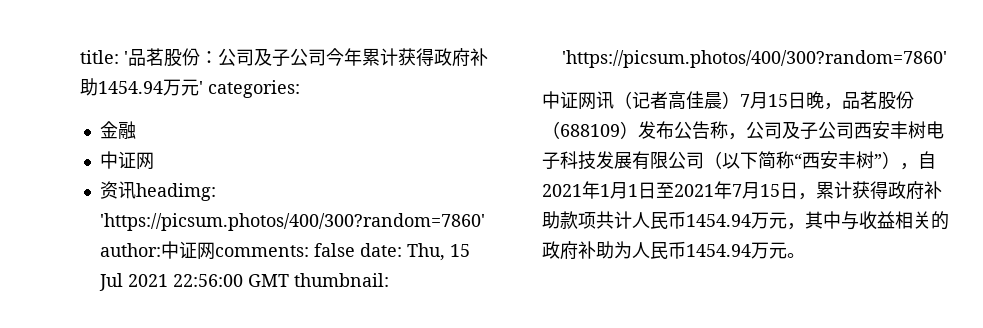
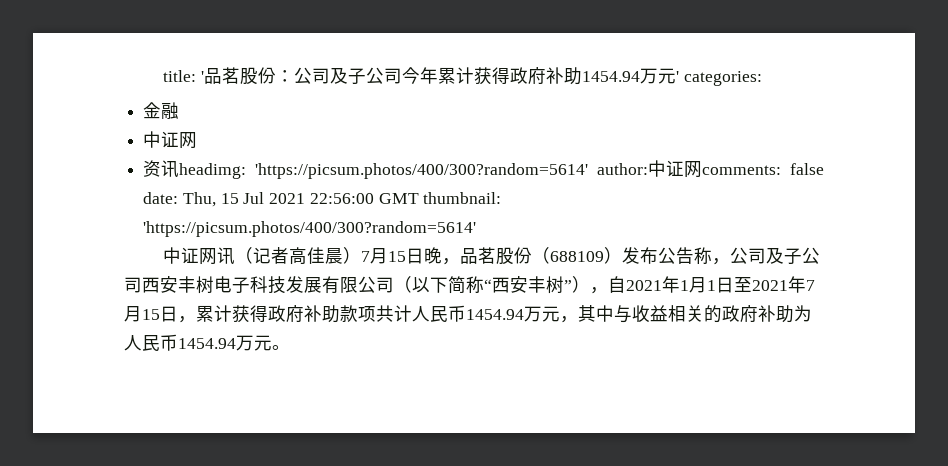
- 资讯headimg: 'https://picsum.photos/400/300?random=7860' author:中证网comments: false date: Thu, 15 Jul 2021 22:56:00 GMT thumbnail: 'https://picsum.photos/400/300?random=7860'
+ 资讯headimg: 'https://picsum.photos/400/300?random=5614' author:中证网comments: false date: Thu, 15 Jul 2021 22:56:00 GMT thumbnail: 'https://picsum.photos/400/300?random=5614'

